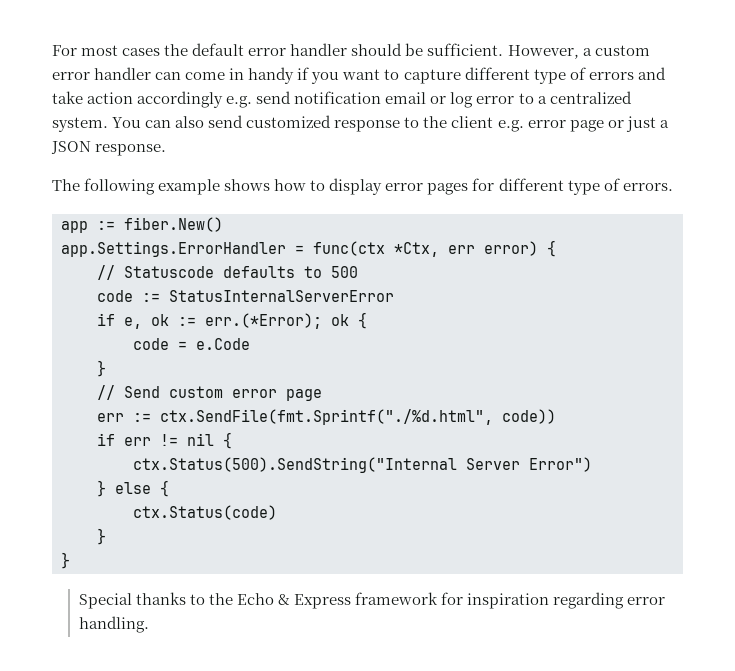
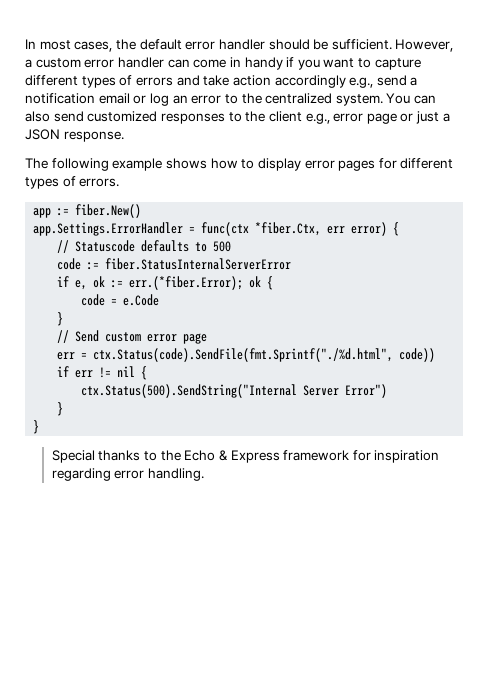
- For most cases the default error handler should be sufficient.
+ In most cases, the default error handler should be sufficient.
- However, a custom error handler can come in handy if you want to capture different type of errors and take action accordingly e.g. send notification email or log error to a centralized system.
+ However, a custom error handler can come in handy if you want to capture different types of errors and take action accordingly e.g., send a notification email or log an error to the centralized system.
- You can also send customized response to the client e.g. error page or just a JSON response.
+ You can also send customized responses to the client e.g., error page or just a JSON response.
- The following example shows how to display error pages for different type of errors.
+ The following example shows how to display error pages for different types of errors.
- app.Settings.ErrorHandler = func(ctx *Ctx, err error) {
+ app.Settings.ErrorHandler = func(ctx *fiber.Ctx, err error) {
- code := StatusInternalServerError
+ code := fiber.StatusInternalServerError
- if e, ok := err.(*Error); ok {
+ if e, ok := err.(*fiber.Error); ok {
- err := ctx.SendFile(fmt.Sprintf("./%d.html", code))
+ err = ctx.Status(code).SendFile(fmt.Sprintf("./%d.html", code))
- } else {
- ctx.Status(code)

